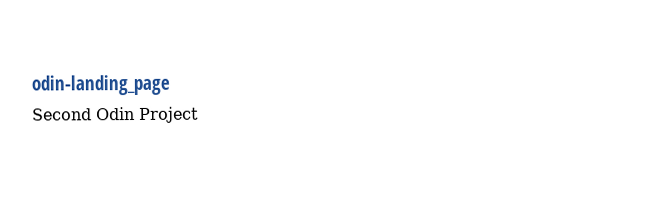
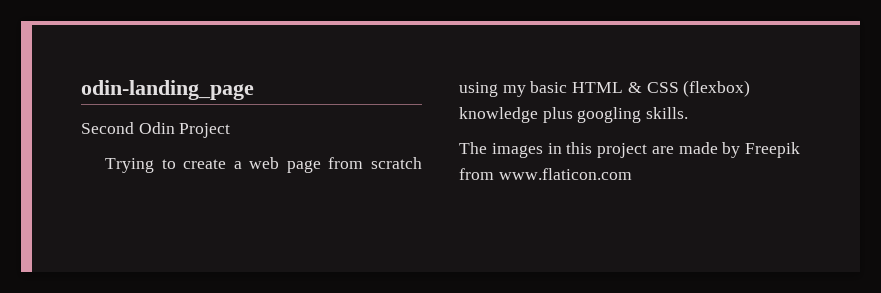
+ Trying to create a web page from scratch using my basic HTML & CSS (flexbox) knowledge plus googling skills.
+ The images in this project are made by Freepik from www.flaticon.com

